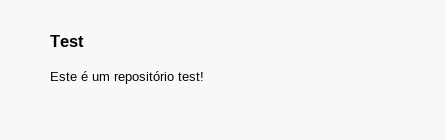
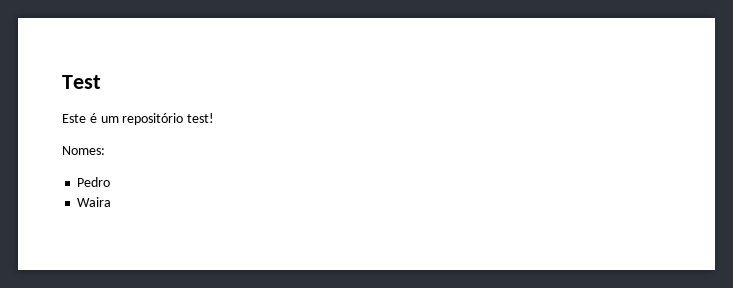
+ Nomes:
+ Pedro
+ Waira

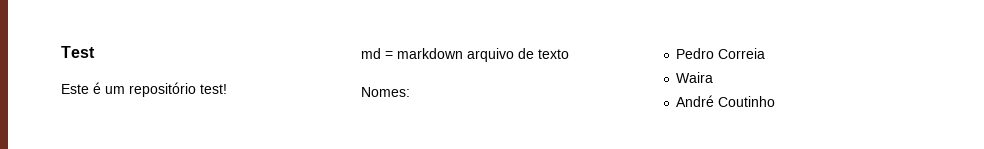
+ md = markdown arquivo de texto
- Pedro
+ Pedro Correia
+ André Coutinho

